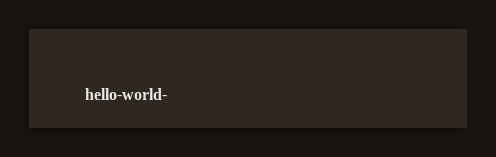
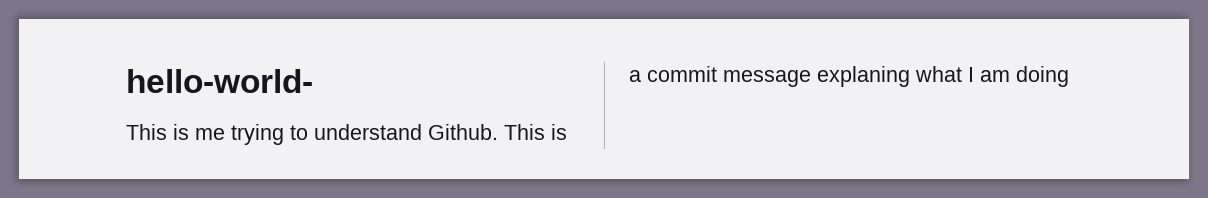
+ This is me trying to understand Github. This is a commit message explaning what I am doing

